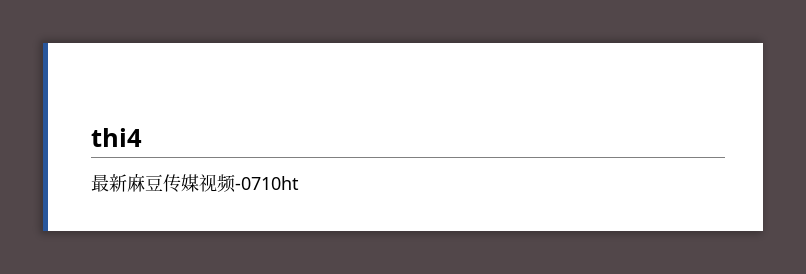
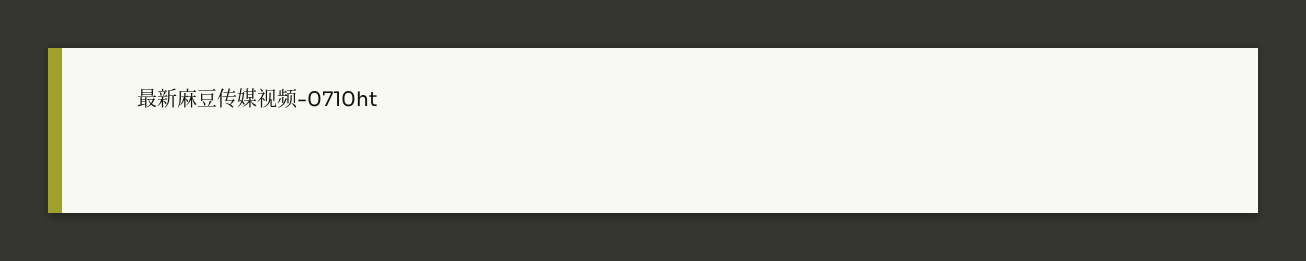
- thi4

